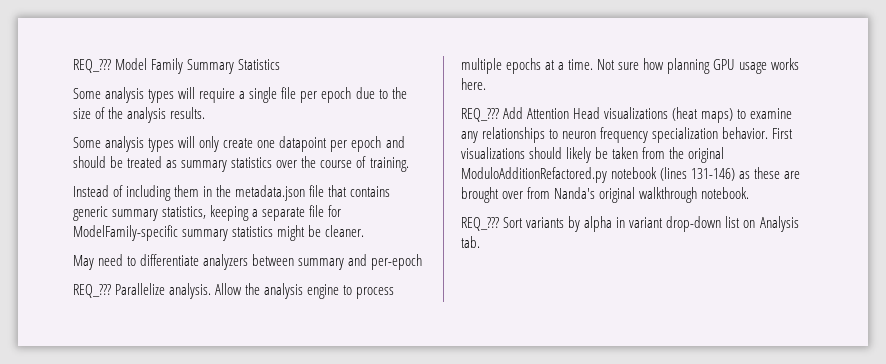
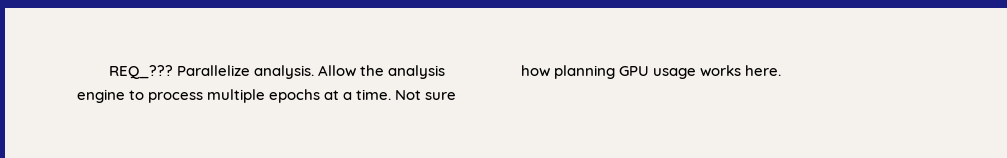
- REQ_??? Model Family Summary Statistics
- Some analysis types will require a single file per epoch due to the size of the analysis results.
- Some analysis types will only create one datapoint per epoch and should be treated as summary statistics over the course of training.
- Instead of including them in the metadata.json file that contains generic summary statistics, keeping a separate file for ModelFamily-specific summary statistics might be cleaner.
- May need to differentiate analyzers between summary and per-epoch
- REQ_??? Add Attention Head visualizations (heat maps) to examine any relationships to neuron frequency specialization behavior. First visualizations should likely be taken from the original ModuloAdditionRefactored.py notebook (lines 131-146) as these are brought over from Nanda's original walkthrough notebook.
- REQ_??? Sort variants by alpha in variant drop-down list on Analysis tab.

